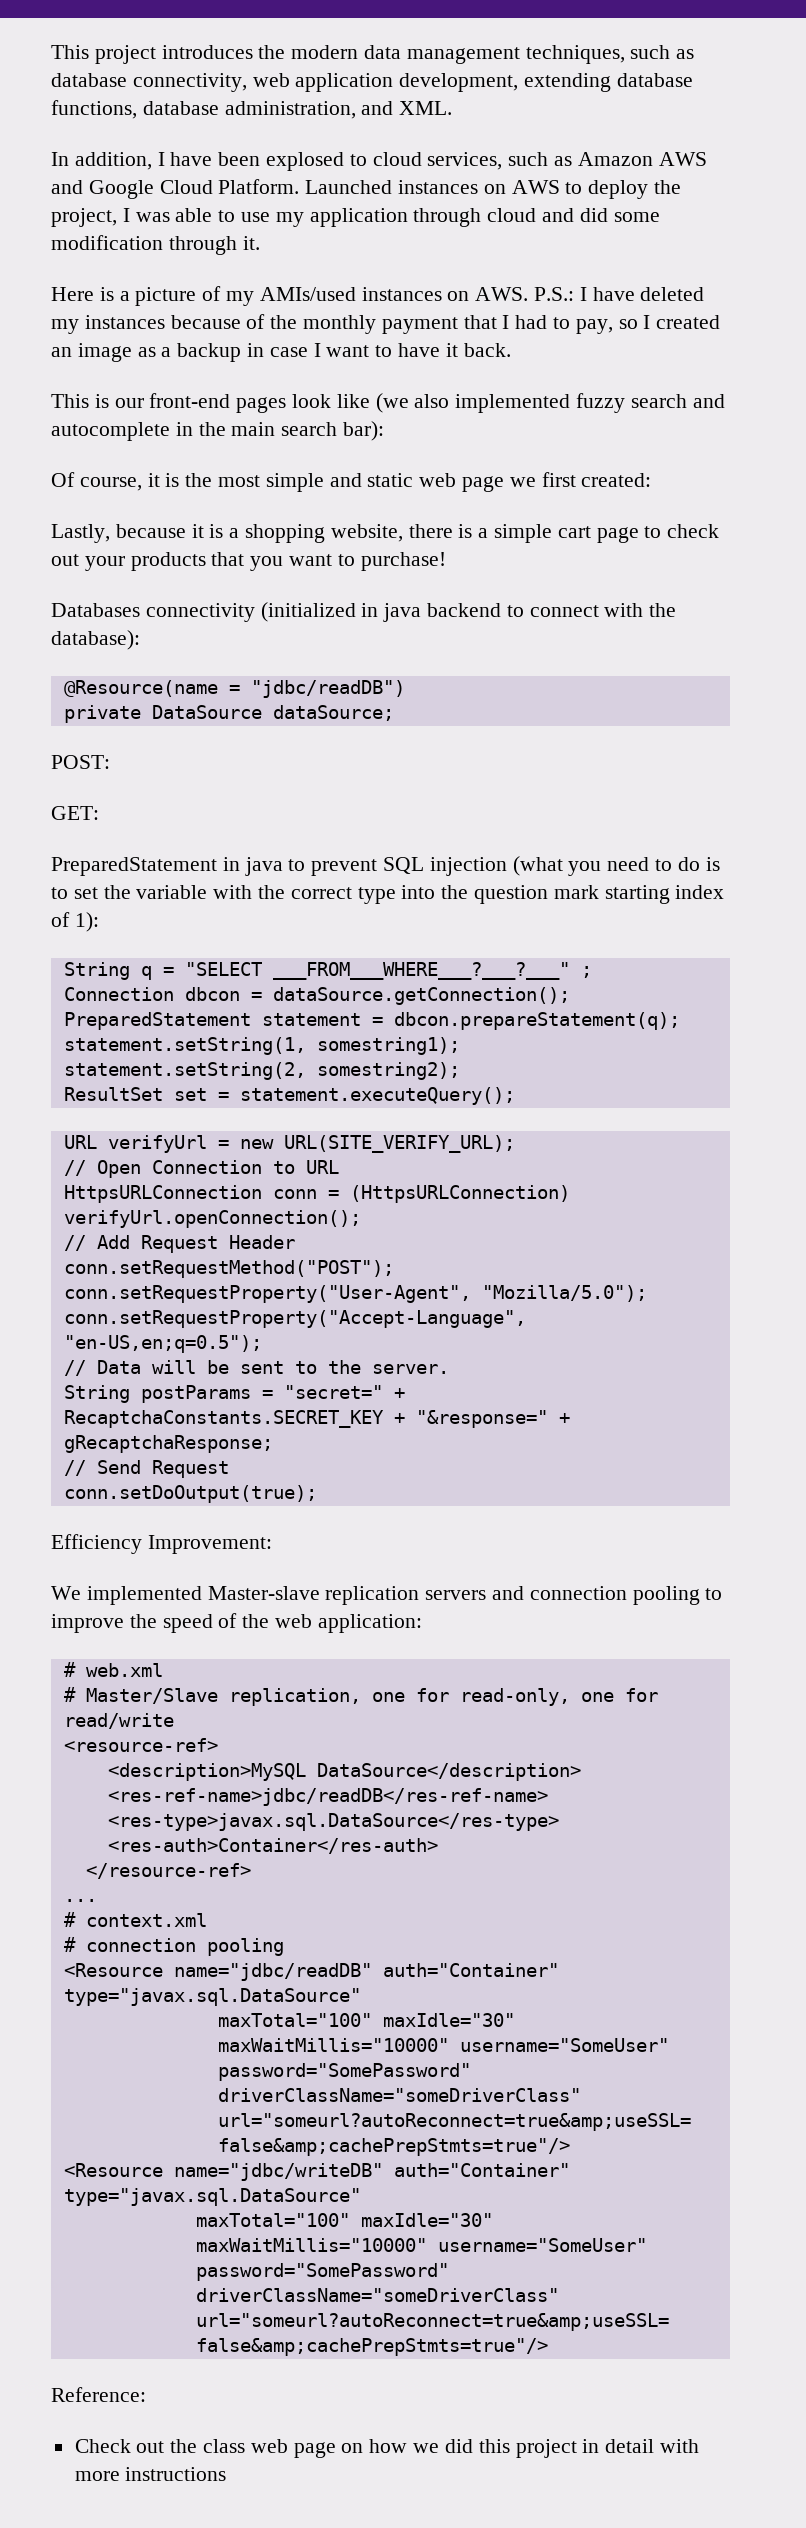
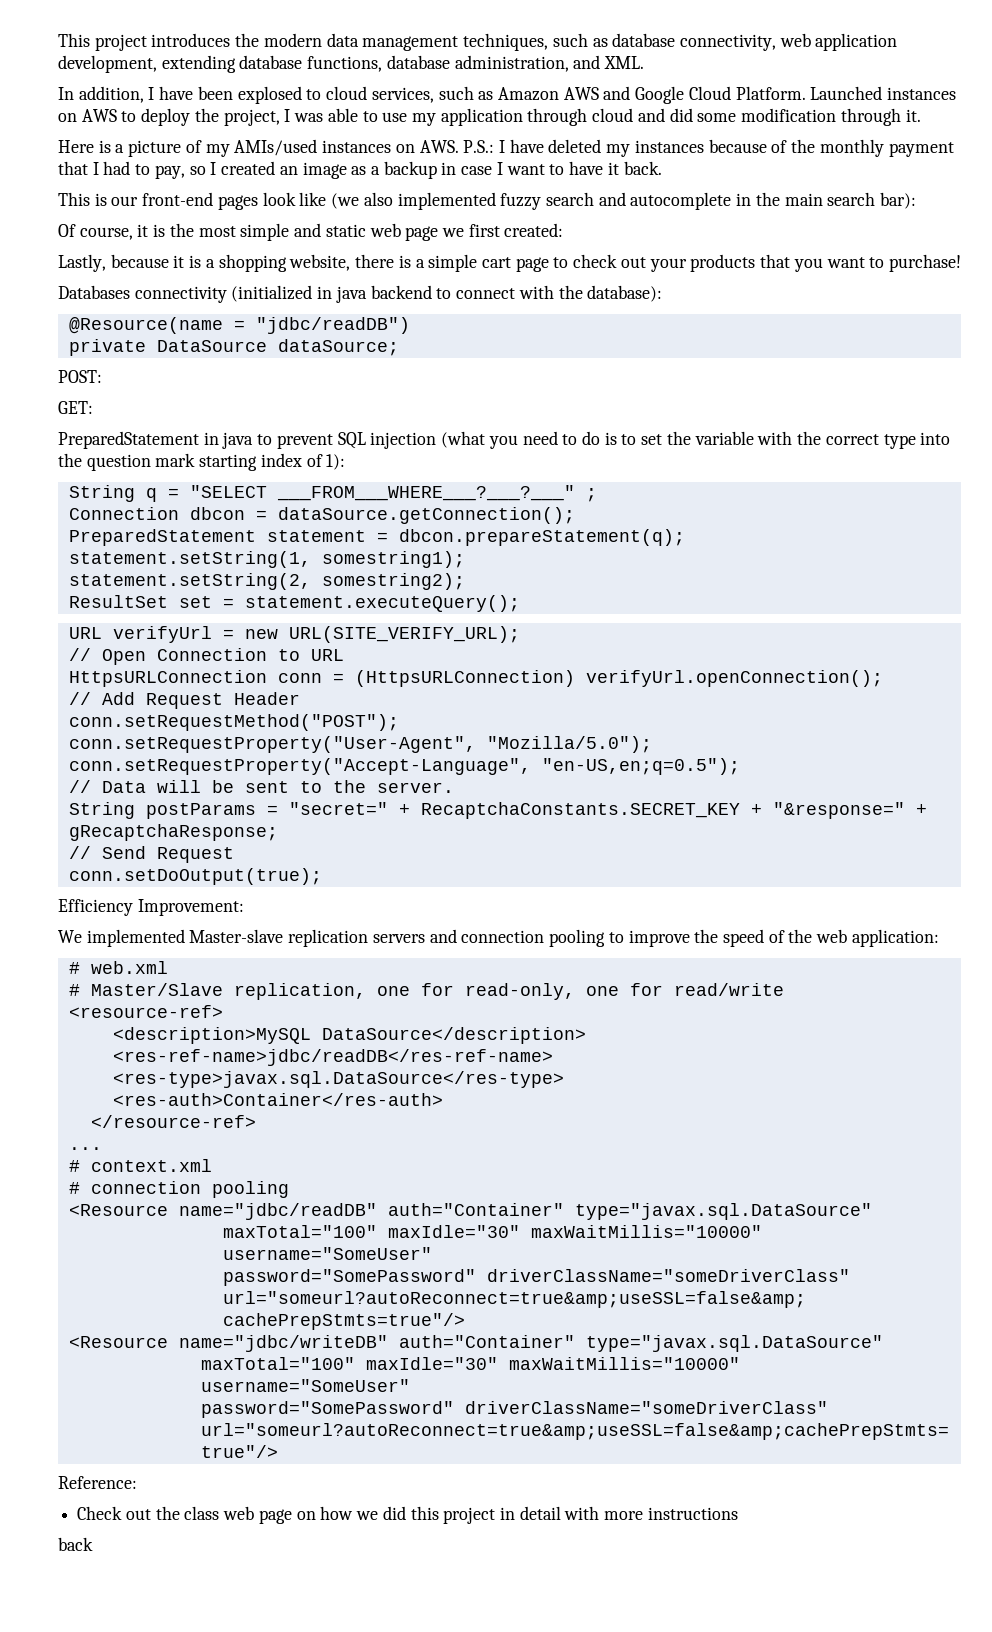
+ back

